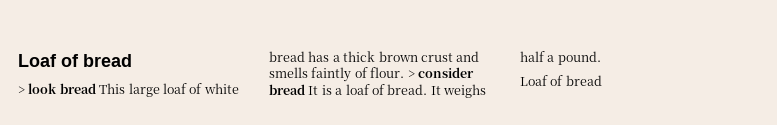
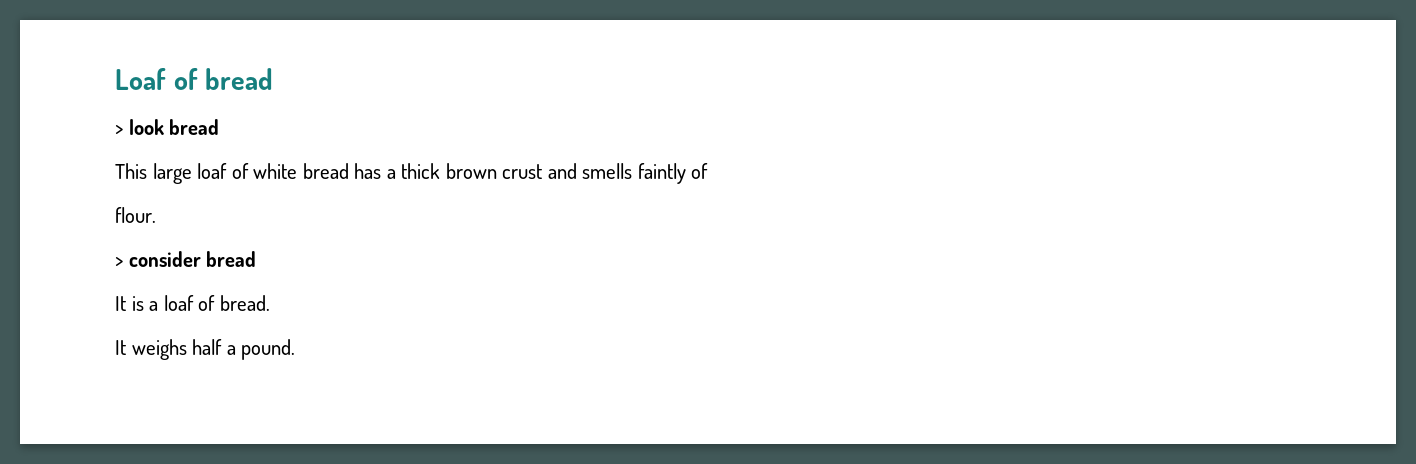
- > look bread This large loaf of white bread has a thick brown crust and smells faintly of flour. > consider bread It is a loaf of bread. It weighs half a pound.
- Loaf of bread
+ > look bread
+ This large loaf of white bread has a thick brown crust and smells faintly of
+ flour.
+ > consider bread
+ It is a loaf of bread.
+ It weighs half a pound.

